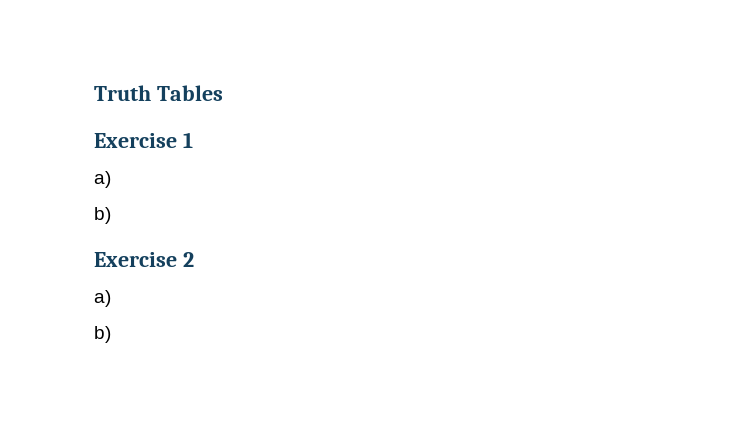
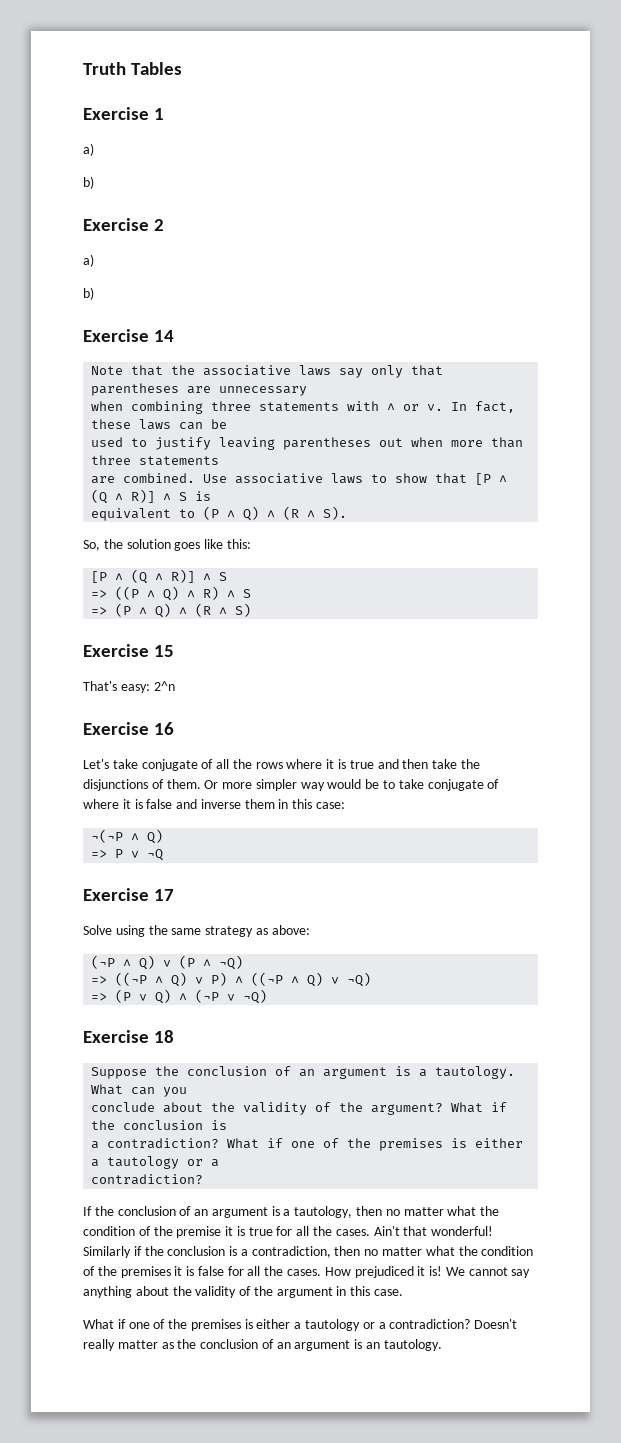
+ Exercise 14
+ Note that the associative laws say only that parentheses are unnecessary
+ when combining three statements with ∧ or ∨. In fact, these laws can be
+ used to justify leaving parentheses out when more than three statements
+ are combined. Use associative laws to show that [P ∧ (Q ∧ R)] ∧ S is
+ equivalent to (P ∧ Q) ∧ (R ∧ S).
+ So, the solution goes like this:
+ [P ∧ (Q ∧ R)] ∧ S
+ => ((P ∧ Q) ∧ R) ∧ S
+ => (P ∧ Q) ∧ (R ∧ S)
+ Exercise 15
+ That's easy: 2^n
+ Exercise 16
+ Let's take conjugate of all the rows where it is true and then take the disjunctions of them. Or more simpler way would be to take conjugate of where it is false and inverse them in this case:
+ ¬(¬P ∧ Q)
+ => P ∨ ¬Q
+ Exercise 17
+ Solve using the same strategy as above:
+ (¬P ∧ Q) ∨ (P ∧ ¬Q)
+ => ((¬P ∧ Q) ∨ P) ∧ ((¬P ∧ Q) ∨ ¬Q)
+ => (P ∨ Q) ∧ (¬P ∨ ¬Q)
+ Exercise 18
+ Suppose the conclusion of an argument is a tautology. What can you
+ conclude about the validity of the argument? What if the conclusion is
+ a contradiction? What if one of the premises is either a tautology or a
+ contradiction?
+ If the conclusion of an argument is a tautology, then no matter what the condition of the premise it is true for all the cases. Ain't that wonderful! Similarly if the conclusion is a contradiction, then no matter what the condition of the premises it is false for all the cases. How prejudiced it is! We cannot say anything about the validity of the argument in this case.
+ What if one of the premises is either a tautology or a contradiction? Doesn't really matter as the conclusion of an argument is an tautology.

